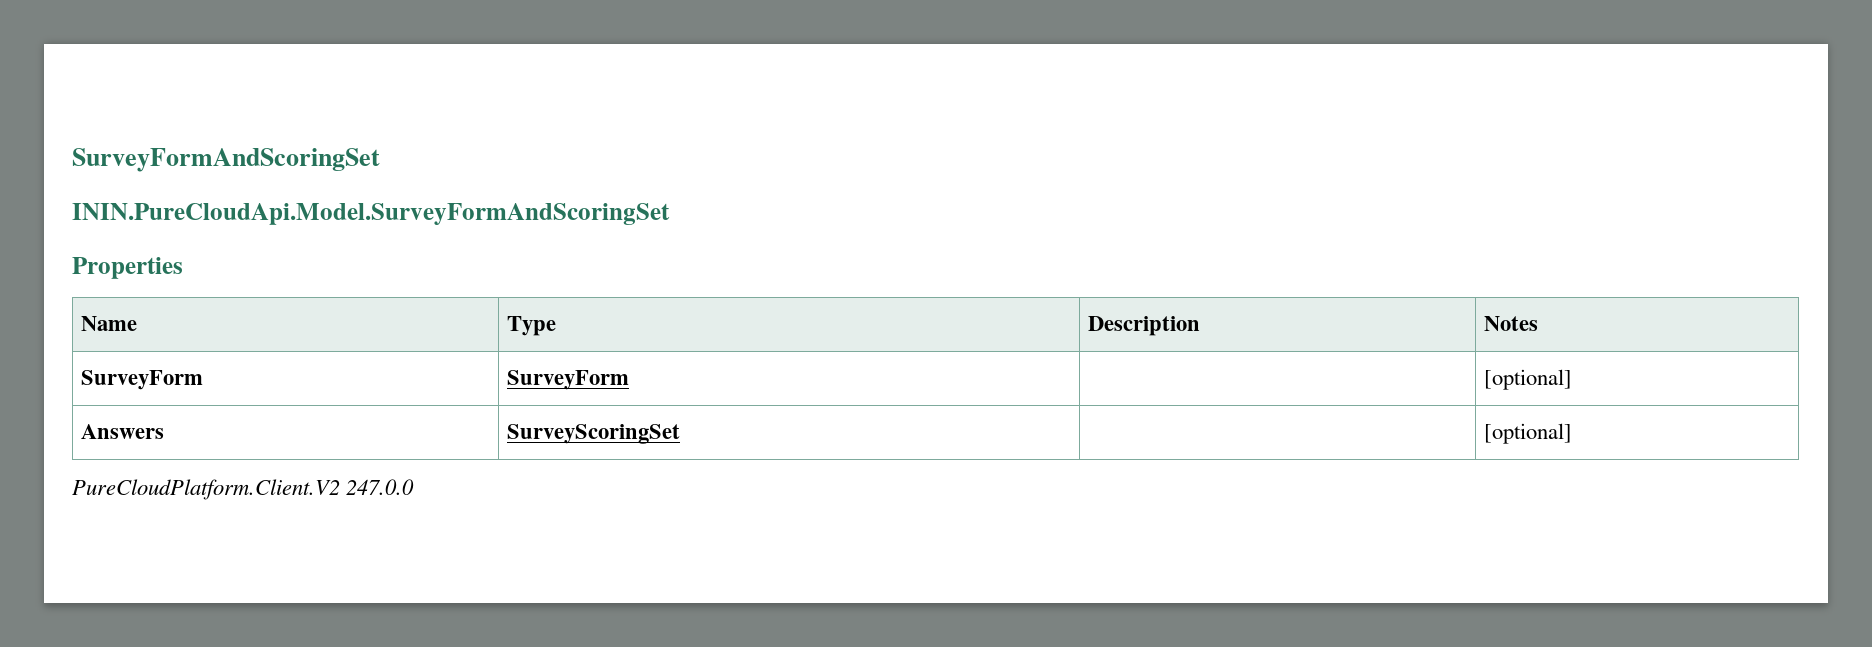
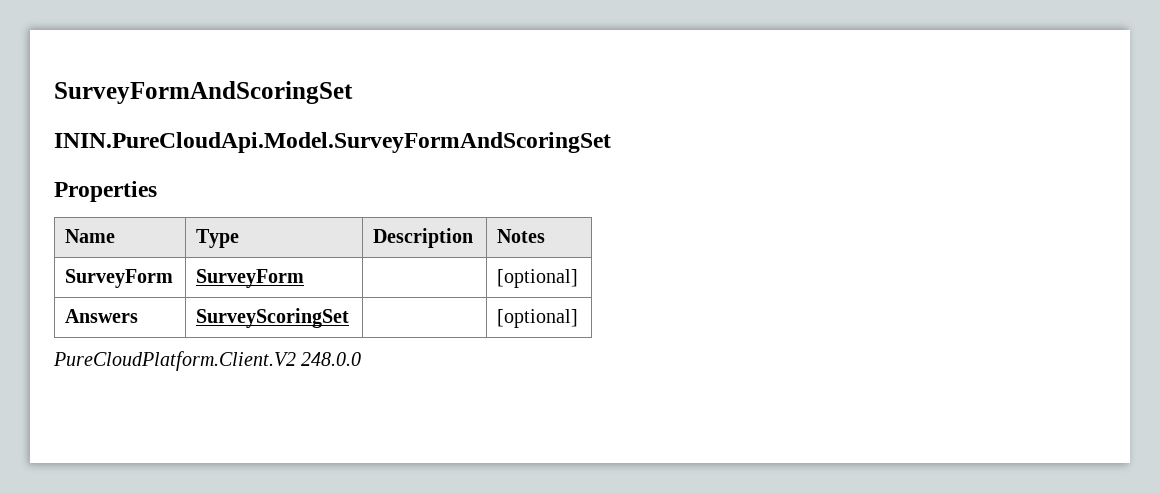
- PureCloudPlatform.Client.V2 247.0.0
+ PureCloudPlatform.Client.V2 248.0.0

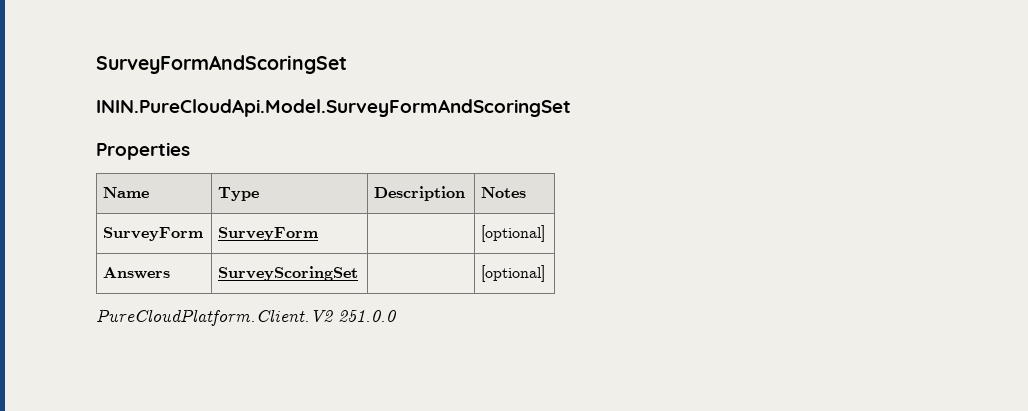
- PureCloudPlatform.Client.V2 248.0.0
+ PureCloudPlatform.Client.V2 251.0.0

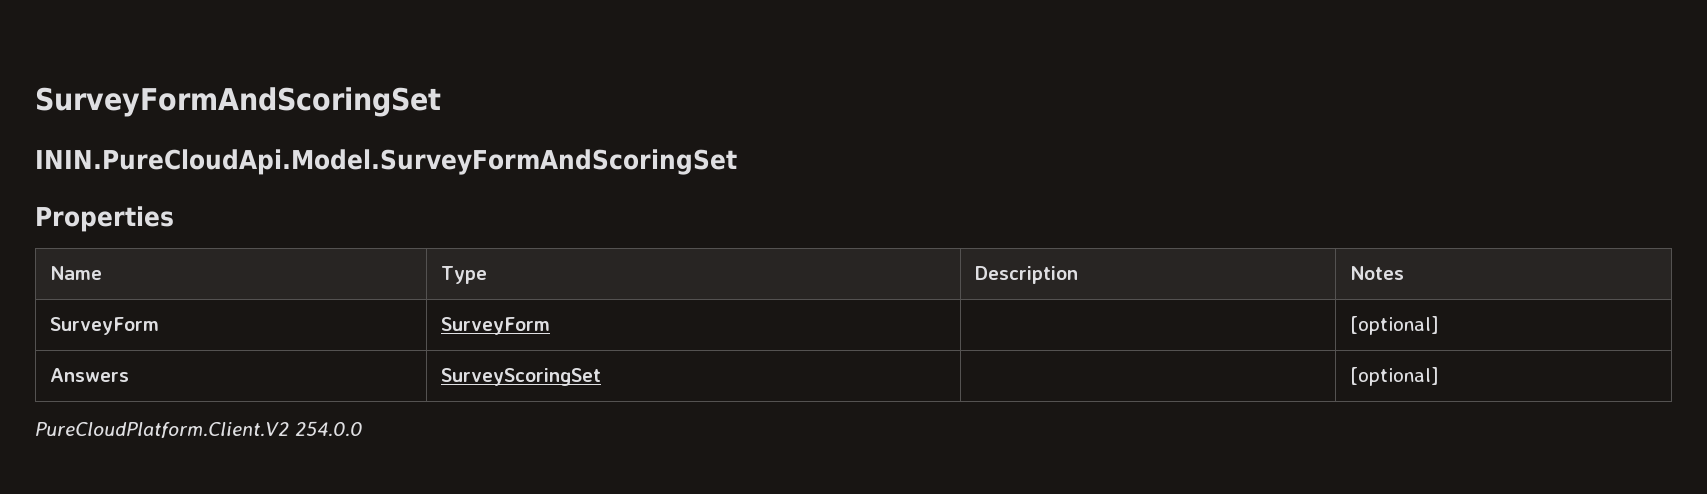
- PureCloudPlatform.Client.V2 251.0.0
+ PureCloudPlatform.Client.V2 254.0.0

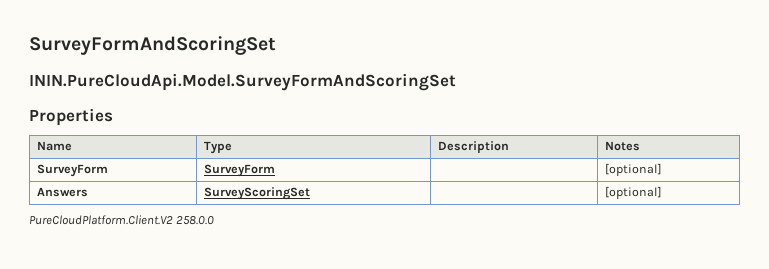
- PureCloudPlatform.Client.V2 254.0.0
+ PureCloudPlatform.Client.V2 258.0.0

